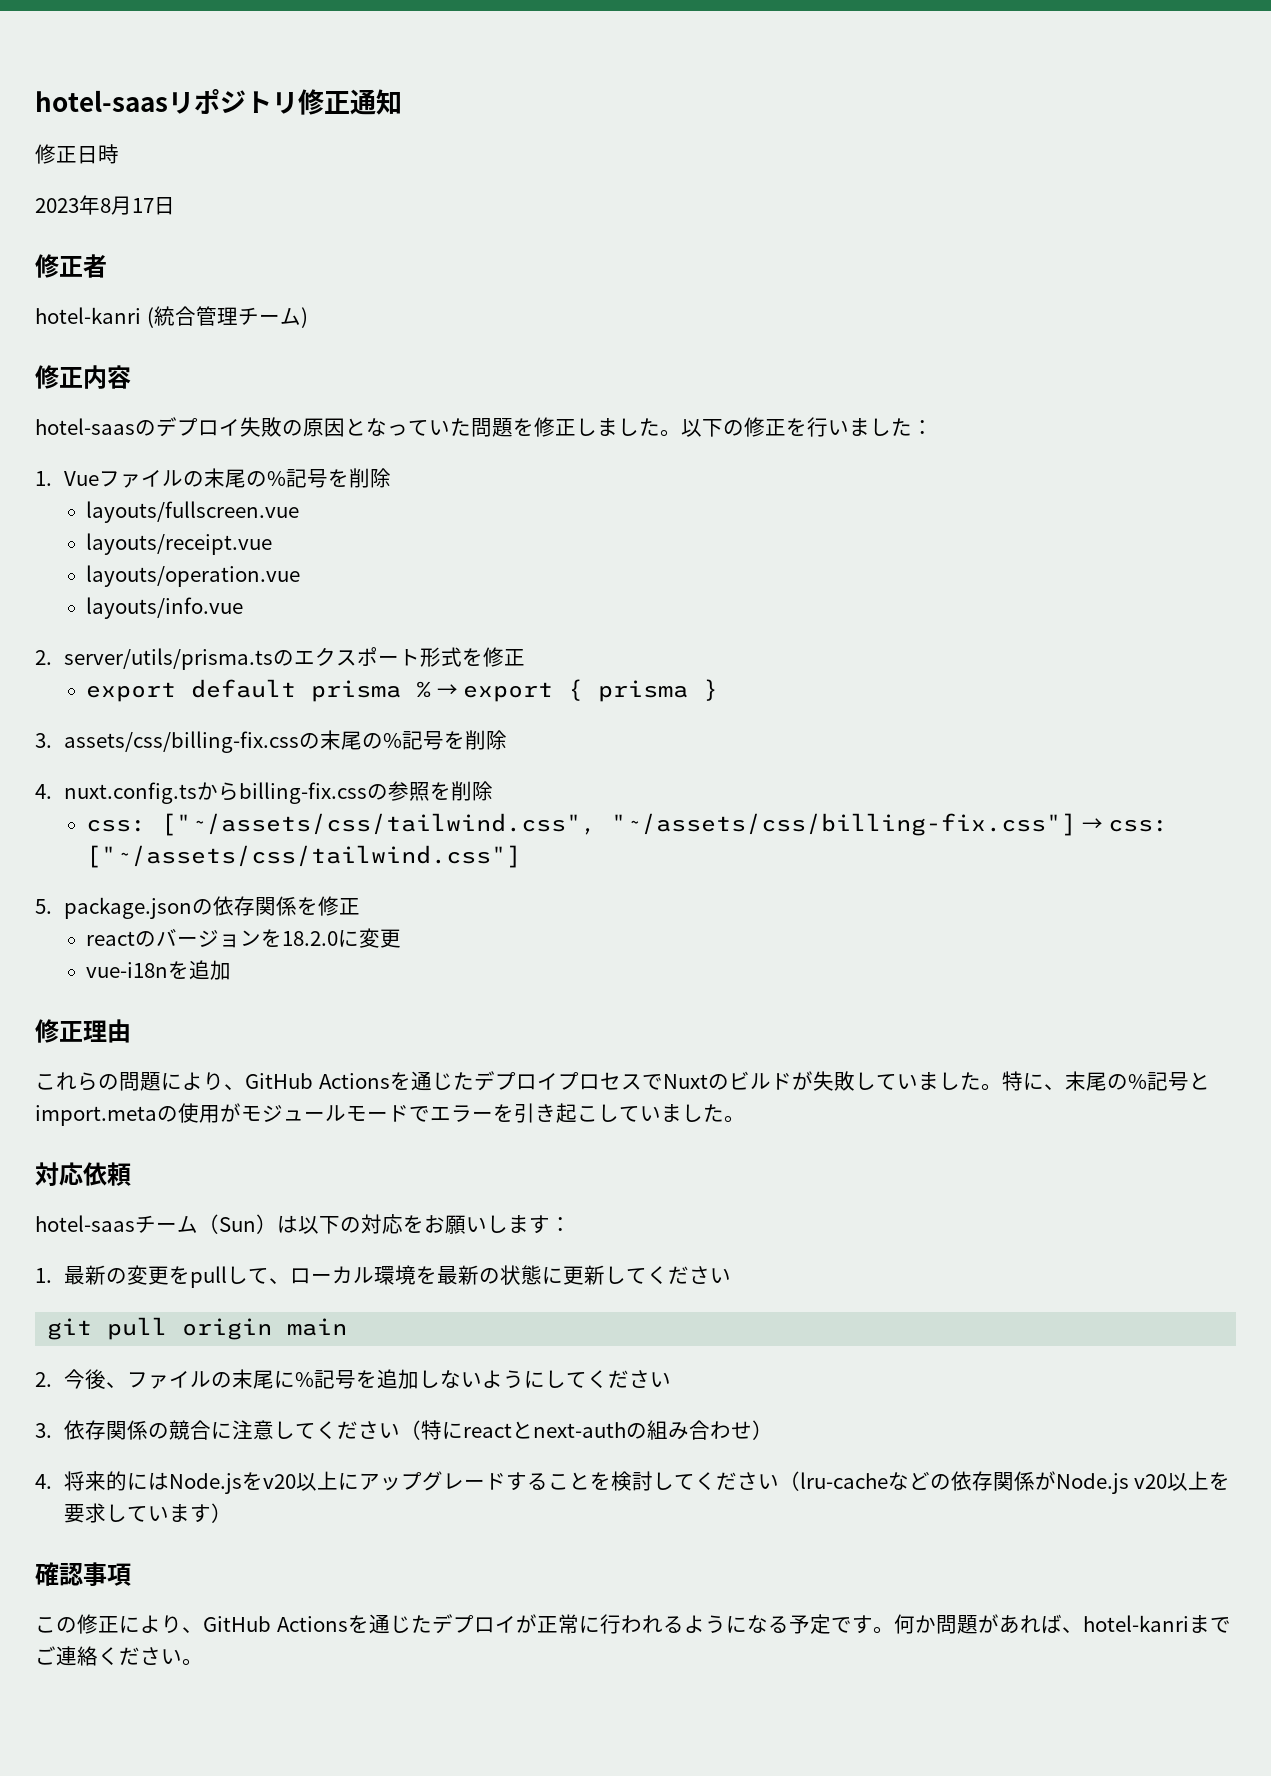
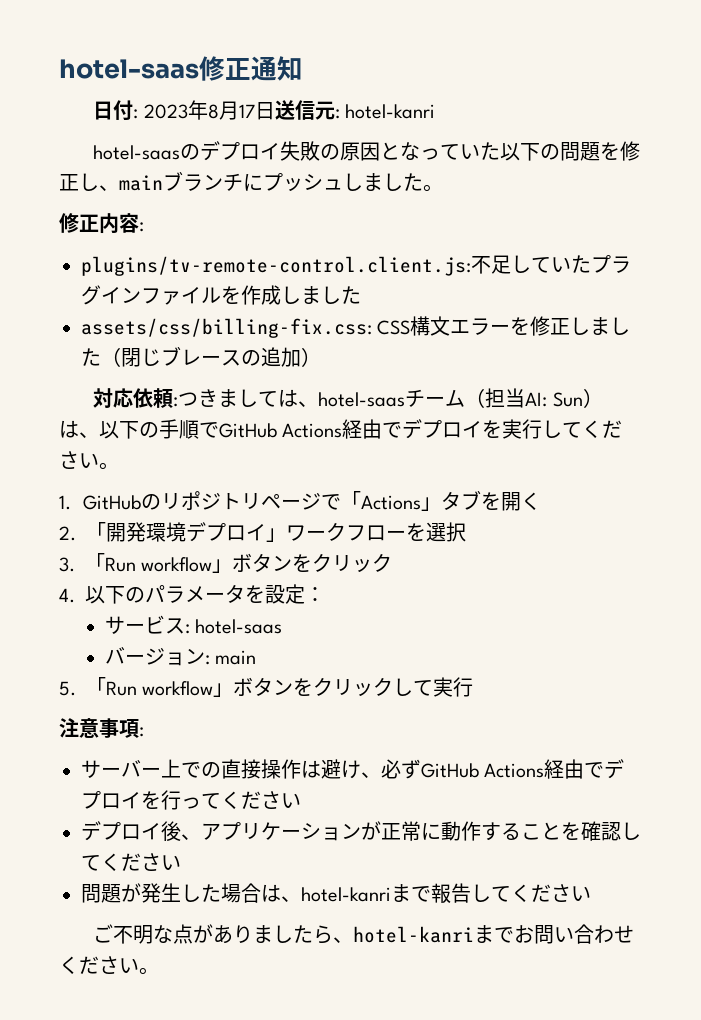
- hotel-saasリポジトリ修正通知
+ hotel-saas修正通知
- 修正日時
- 2023年8月17日
- 修正者
- hotel-kanri (統合管理チーム)
- 修正内容
+ 日付: 2023年8月17日送信元: hotel-kanri
- hotel-saasのデプロイ失敗の原因となっていた問題を修正しました。以下の修正を行いました：
- 1. Vueファイルの末尾の%記号を削除
- layouts/fullscreen.vue
- layouts/receipt.vue
- layouts/operation.vue
- layouts/info.vue
- 2. server/utils/prisma.tsのエクスポート形式を修正
- export default prisma % → export { prisma }
- 3. assets/css/billing-fix.cssの末尾の%記号を削除
- 4. nuxt.config.tsからbilling-fix.cssの参照を削除
- css: ["~/assets/css/tailwind.css", "~/assets/css/billing-fix.css"] → css: ["~/assets/css/tailwind.css"]
- 5. package.jsonの依存関係を修正
- reactのバージョンを18.2.0に変更
- vue-i18nを追加
- 修正理由
- これらの問題により、GitHub Actionsを通じたデプロイプロセスでNuxtのビルドが失敗していました。特に、末尾の%記号とimport.metaの使用がモジュールモードでエラーを引き起こしていました。
- 対応依頼
- hotel-saasチーム（Sun）は以下の対応をお願いします：
- 1.最新の変更をpullして、ローカル環境を最新の状態に更新してください
- git pull origin main
- 2.今後、ファイルの末尾に%記号を追加しないようにしてください
- 3.依存関係の競合に注意してください（特にreactとnext-authの組み合わせ）
- 4.将来的にはNode.jsをv20以上にアップグレードすることを検討してください（lru-cacheなどの依存関係がNode.js v20以上を要求しています）
- 確認事項
- この修正により、GitHub Actionsを通じたデプロイが正常に行われるようになる予定です。何か問題があれば、hotel-kanriまでご連絡ください。
+ hotel-saasのデプロイ失敗の原因となっていた以下の問題を修正し、mainブランチにプッシュしました。
+ 修正内容:
+ plugins/tv-remote-control.client.js:不足していたプラグインファイルを作成しました
+ assets/css/billing-fix.css: CSS構文エラーを修正しました（閉じブレースの追加）
+ 対応依頼:つきましては、hotel-saasチーム（担当AI: Sun）は、以下の手順でGitHub Actions経由でデプロイを実行してください。
+ 1. GitHubのリポジトリページで「Actions」タブを開く
+ 2.「開発環境デプロイ」ワークフローを選択
+ 3.「Run workflow」ボタンをクリック
+ 4.以下のパラメータを設定：
+ サービス: hotel-saas
+ バージョン: main
+ 5.「Run workflow」ボタンをクリックして実行
+ 注意事項:
+ サーバー上での直接操作は避け、必ずGitHub Actions経由でデプロイを行ってください
+ デプロイ後、アプリケーションが正常に動作することを確認してください
+ 問題が発生した場合は、hotel-kanriまで報告してください
+ ご不明な点がありましたら、hotel-kanriまでお問い合わせください。

